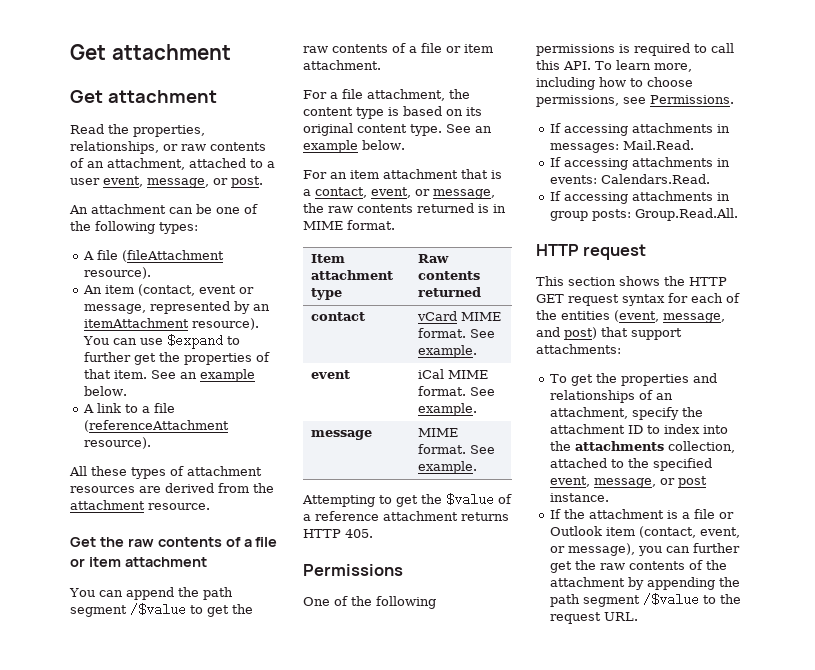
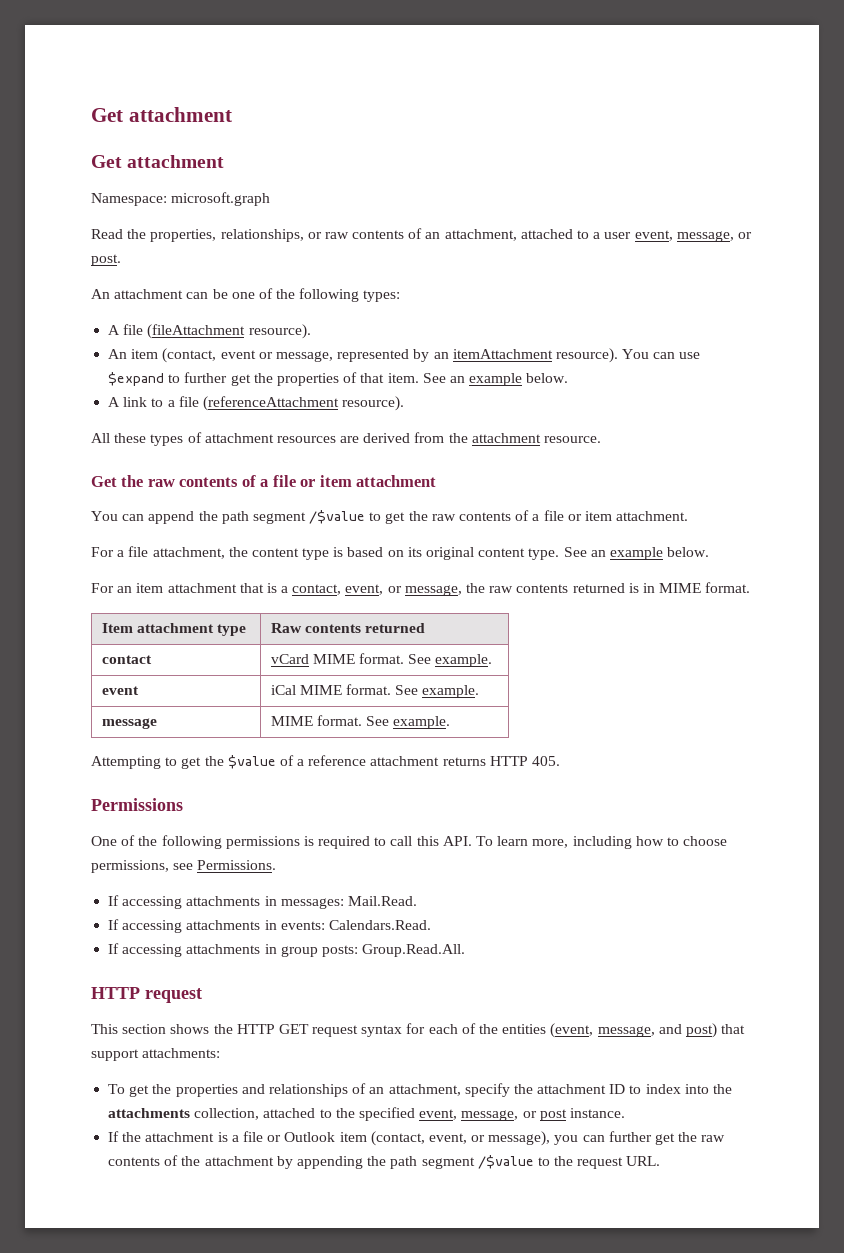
+ Namespace: microsoft.graph

